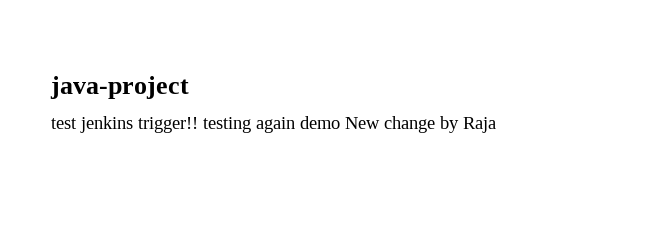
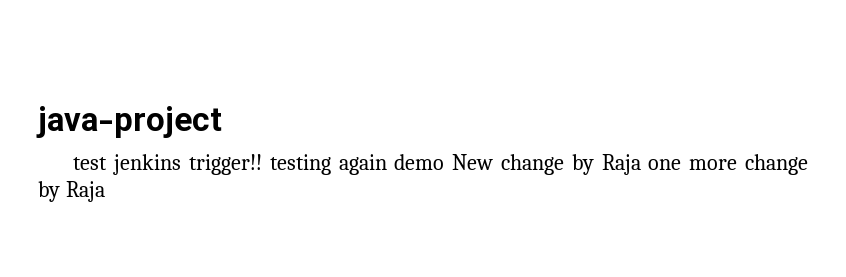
- test jenkins trigger!! testing again demo New change by Raja
+ test jenkins trigger!! testing again demo New change by Raja one more change by Raja

